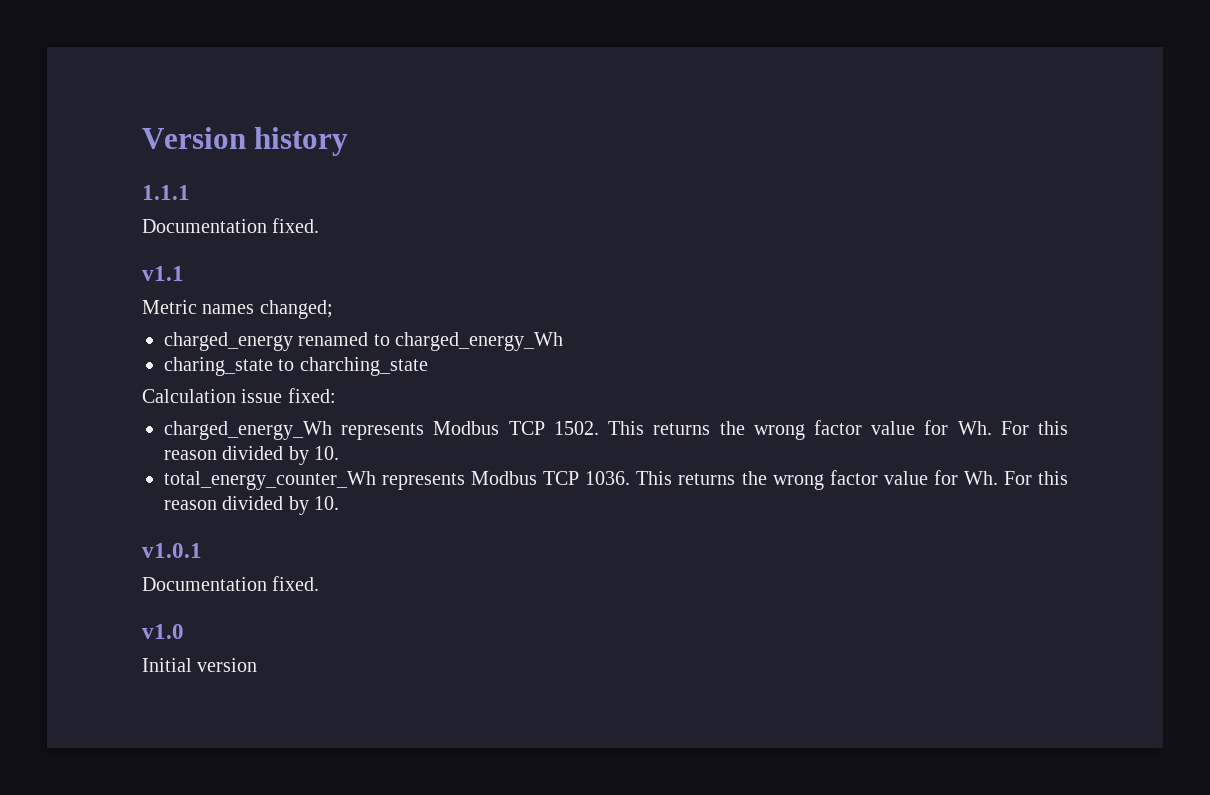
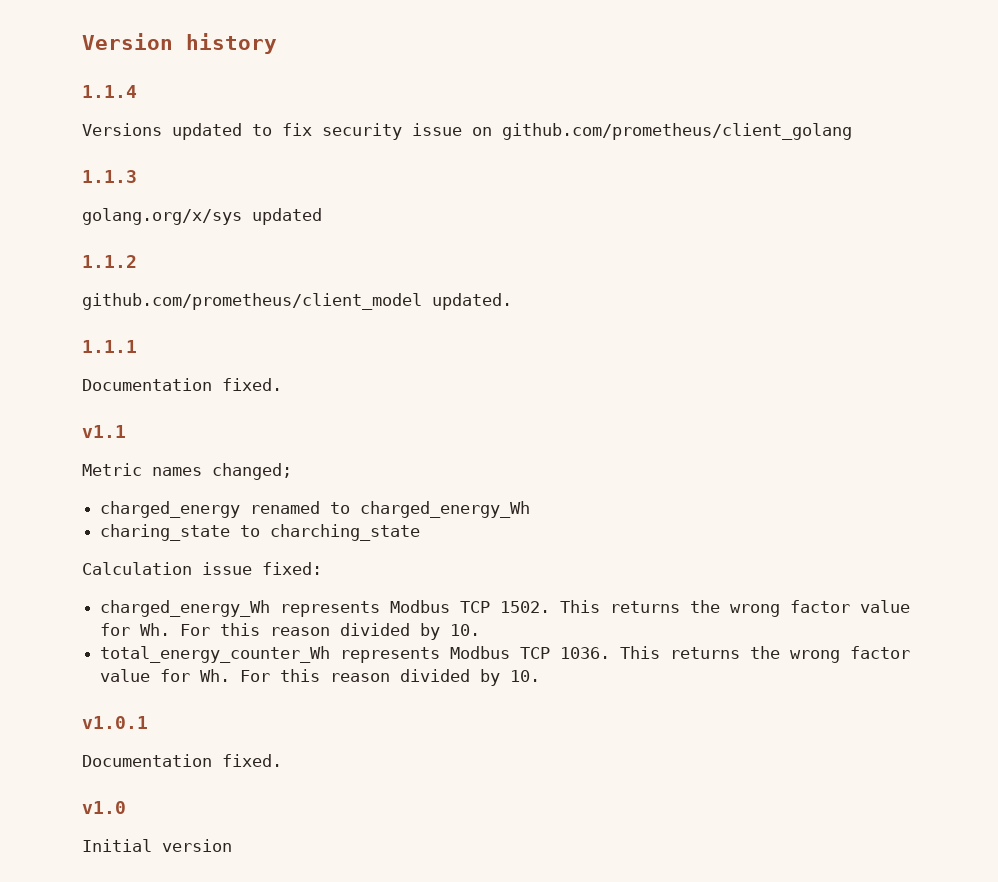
+ 1.1.4
+ Versions updated to fix security issue on github.com/prometheus/client_golang
+ 1.1.3
+ golang.org/x/sys updated
+ 1.1.2
+ github.com/prometheus/client_model updated.

